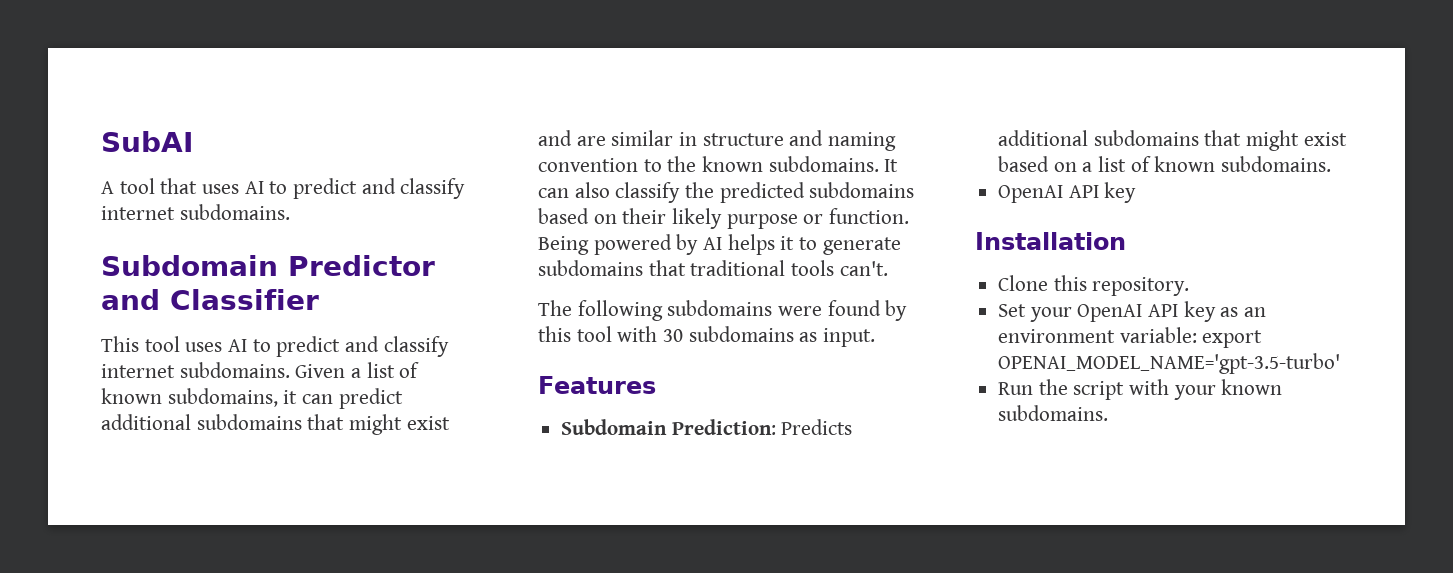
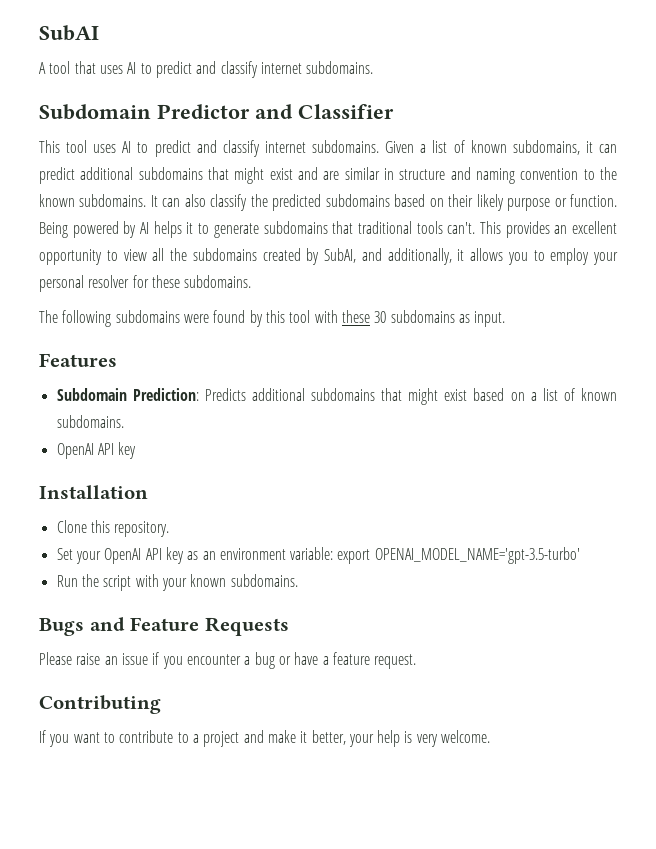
+ This provides an excellent opportunity to view all the subdomains created by SubAI, and additionally, it allows you to employ your personal resolver for these subdomains.
- The following subdomains were found by this tool with 30 subdomains as input.
+ The following subdomains were found by this tool with these 30 subdomains as input.
+ Bugs and Feature Requests
+ Please raise an issue if you encounter a bug or have a feature request.
+ Contributing
+ If you want to contribute to a project and make it better, your help is very welcome.

